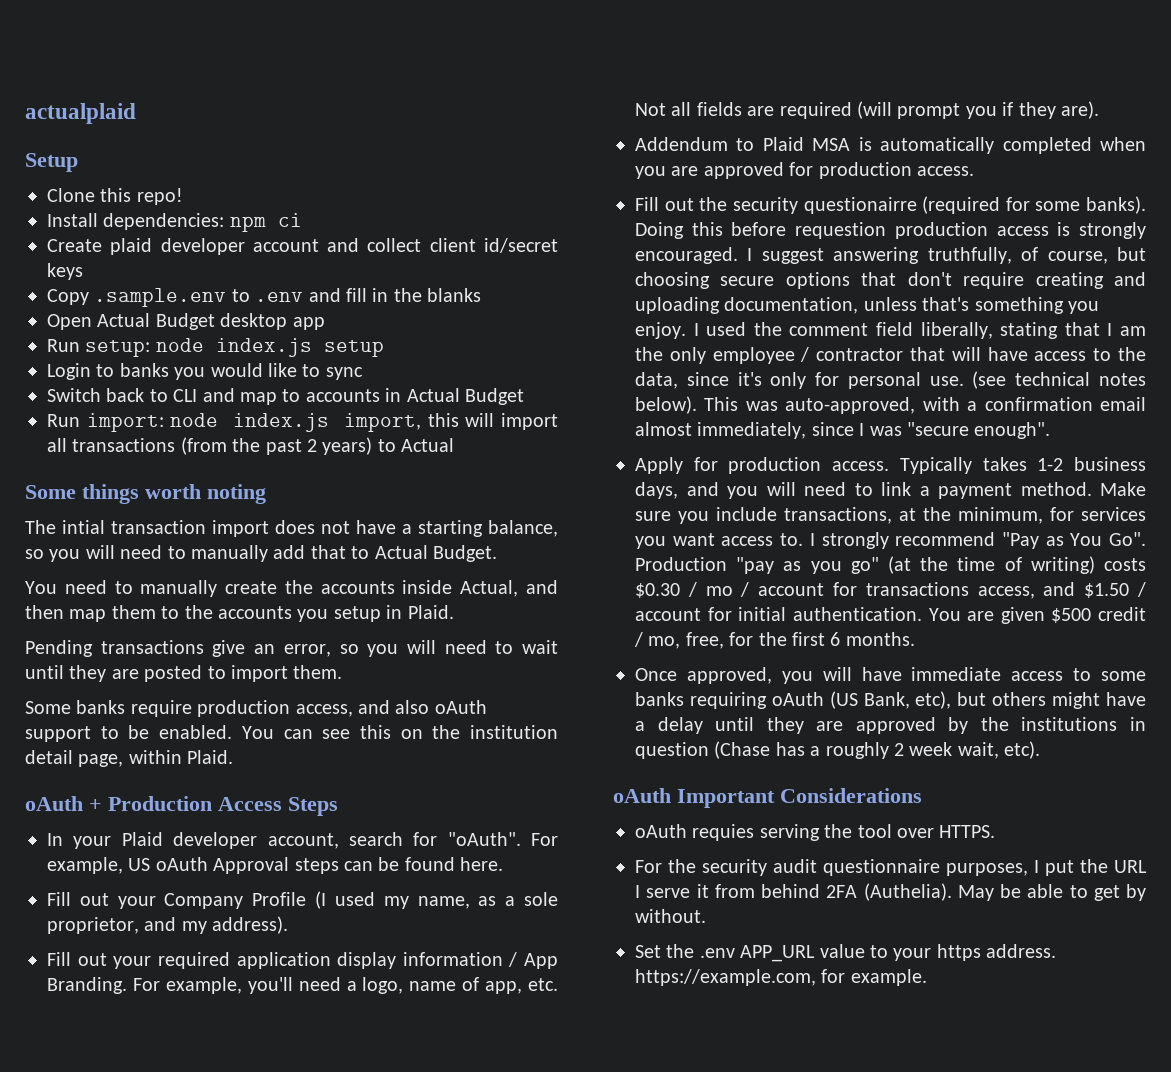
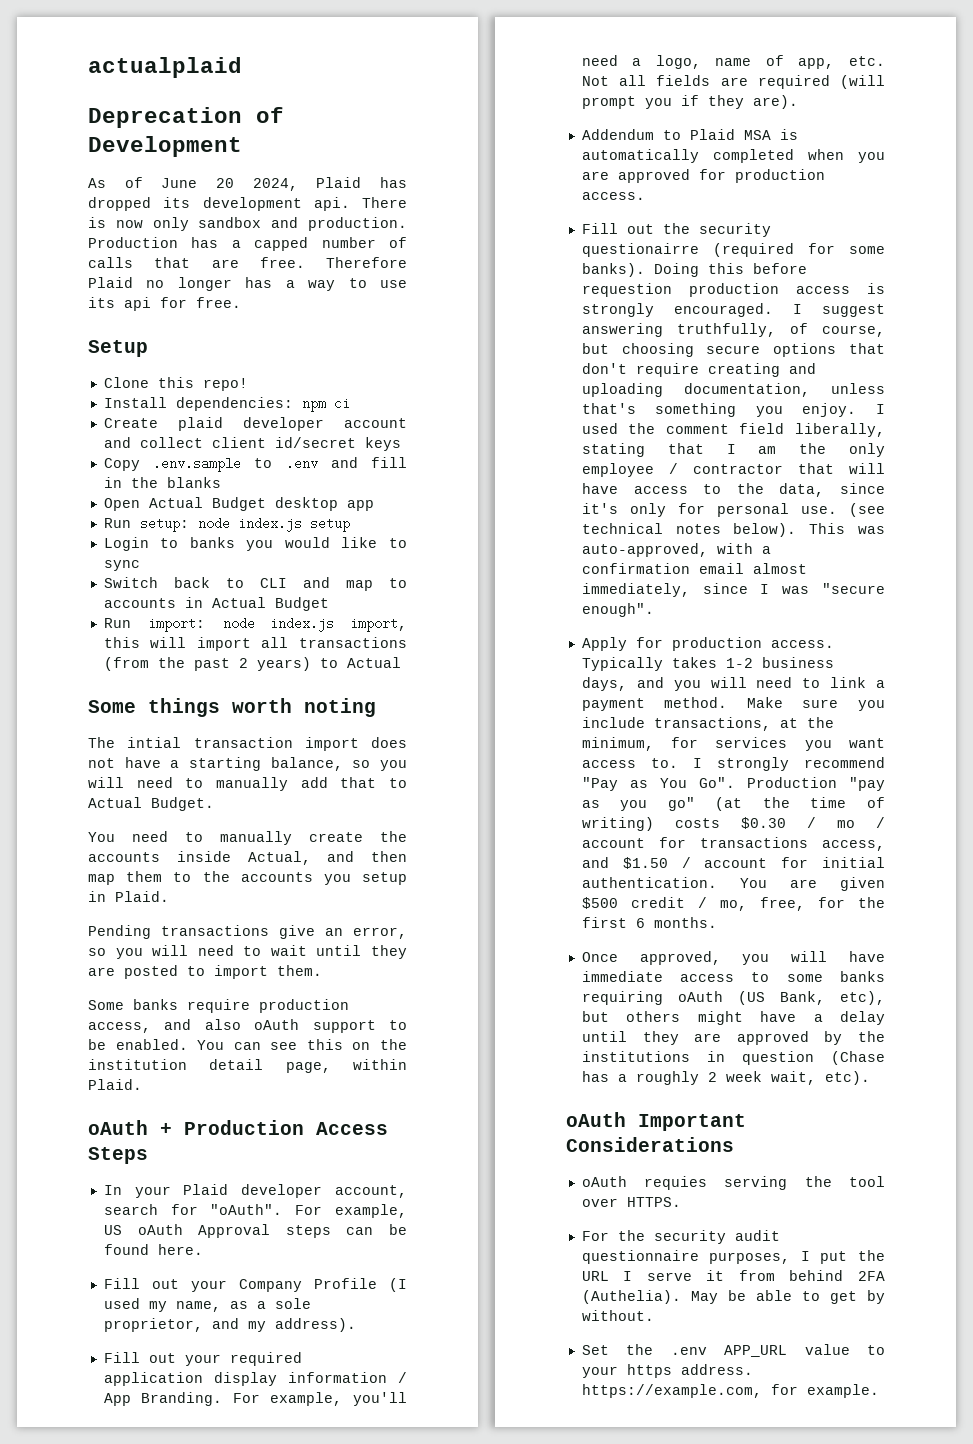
+ Deprecation of Development
+ As of June 20 2024, Plaid has dropped its development api. There is now only sandbox and production. Production has a capped number of calls that are free. Therefore Plaid no longer has a way to use its api for free.
- Copy .sample.env to .env and fill in the blanks
+ Copy .env.sample to .env and fill in the blanks

